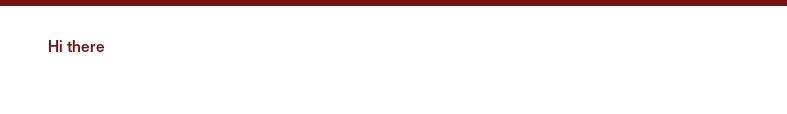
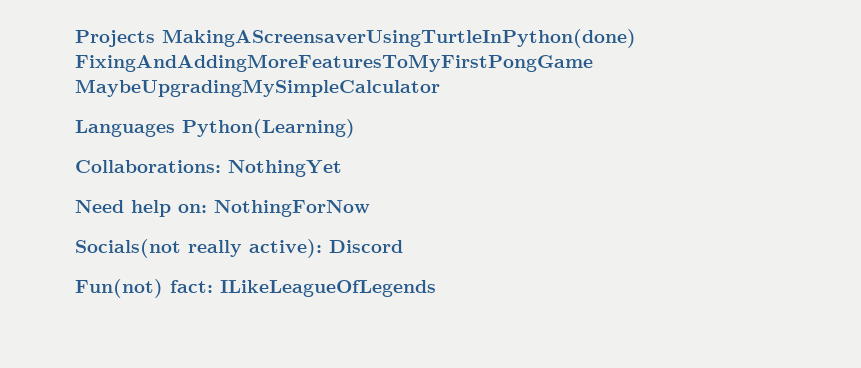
- Hi there
+ Projects MakingAScreensaverUsingTurtleInPython(done) FixingAndAddingMoreFeaturesToMyFirstPongGame MaybeUpgradingMySimpleCalculator
+ Languages Python(Learning)
+ Collaborations: NothingYet
+ Need help on: NothingForNow
+ Socials(not really active): Discord
+ Fun(not) fact: ILikeLeagueOfLegends

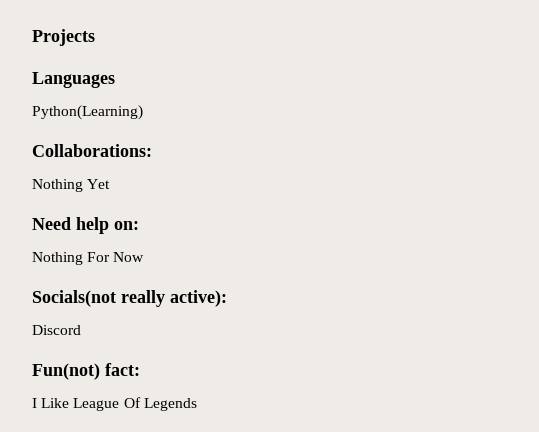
- Projects MakingAScreensaverUsingTurtleInPython(done) FixingAndAddingMoreFeaturesToMyFirstPongGame MaybeUpgradingMySimpleCalculator
+ Projects
- Languages Python(Learning)
+ Languages
+ Python(Learning)
- Collaborations: NothingYet
+ Collaborations:
+ Nothing Yet
- Need help on: NothingForNow
+ Need help on:
+ Nothing For Now
- Socials(not really active): Discord
+ Socials(not really active):
+ Discord
- Fun(not) fact: ILikeLeagueOfLegends
+ Fun(not) fact:
+ I Like League Of Legends

